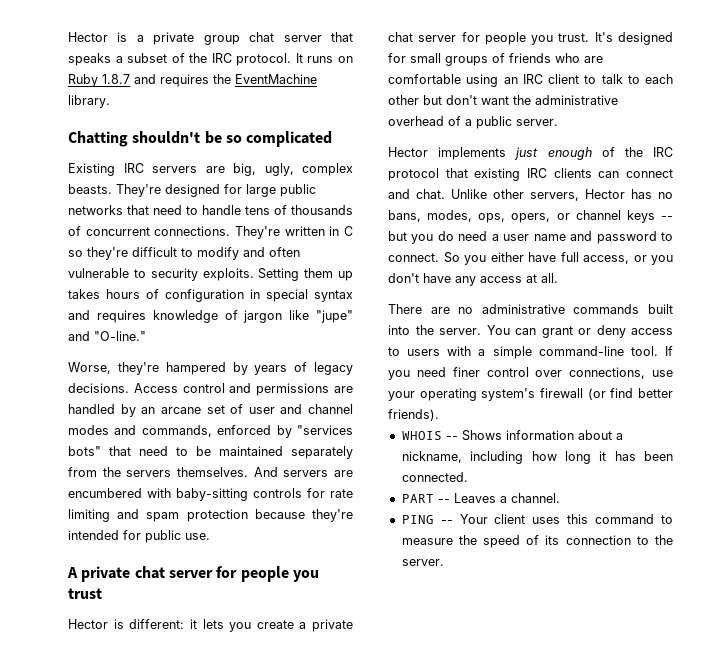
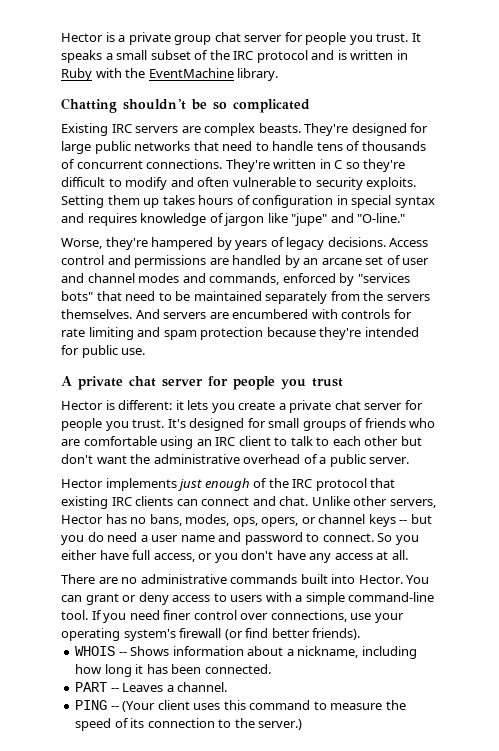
- Hector is a private group chat server that speaks a subset of the IRC protocol. It runs on Ruby 1.8.7 and requires the EventMachine library.
+ Hector is a private group chat server for people you trust. It speaks a small subset of the IRC protocol and is written in Ruby with the EventMachine library.
- Existing IRC servers are big, ugly, complex beasts.
+ Existing IRC servers are complex beasts.
- And servers are encumbered with baby-sitting controls for rate limiting and spam protection because they're intended for public use.
+ And servers are encumbered with controls for rate limiting and spam protection because they're intended for public use.
- There are no administrative commands built into the server.
+ There are no administrative commands built into Hector.
- PING -- Your client uses this command to measure the speed of its connection to the server.
+ PING -- (Your client uses this command to measure the speed of its connection to the server.)

